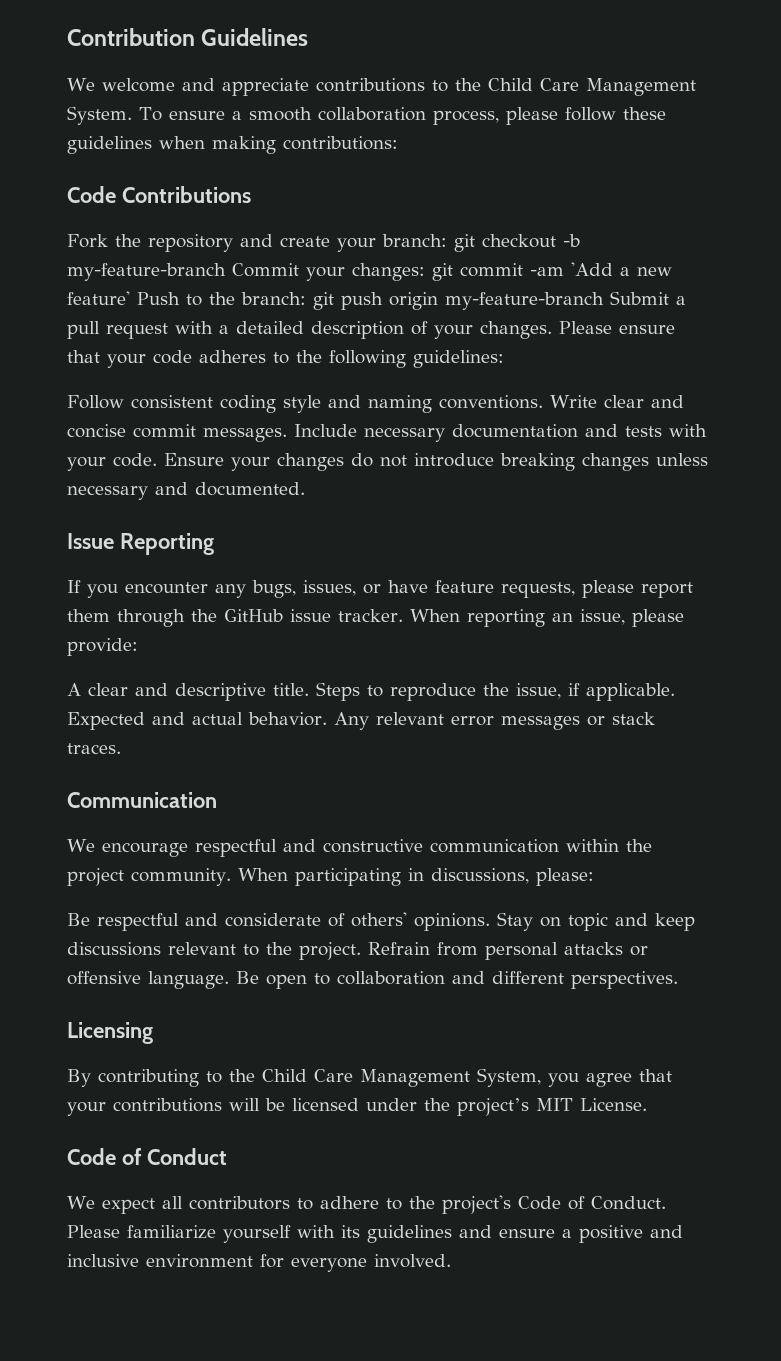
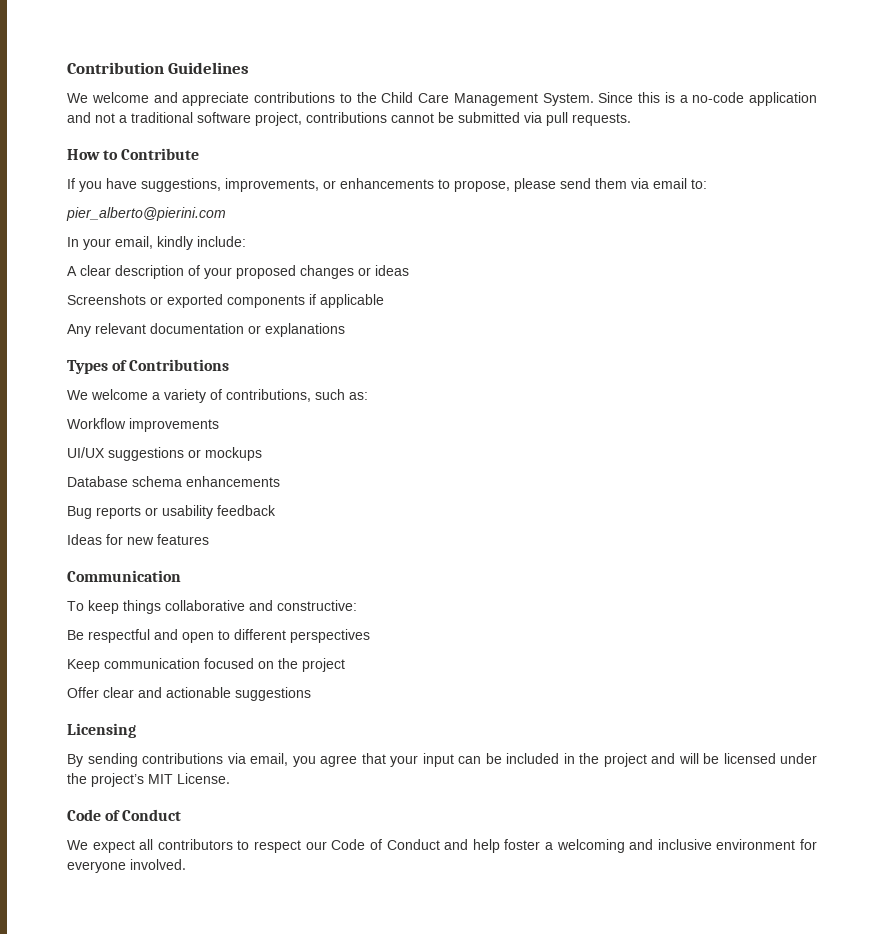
- To ensure a smooth collaboration process, please follow these guidelines when making contributions:
- Code Contributions
- Fork the repository and create your branch: git checkout -b my-feature-branch Commit your changes: git commit -am 'Add a new feature' Push to the branch: git push origin my-feature-branch Submit a pull request with a detailed description of your changes. Please ensure that your code adheres to the following guidelines:
- Follow consistent coding style and naming conventions. Write clear and concise commit messages. Include necessary documentation and tests with your code. Ensure your changes do not introduce breaking changes unless necessary and documented.
- Issue Reporting
- If you encounter any bugs, issues, or have feature requests, please report them through the GitHub issue tracker. When reporting an issue, please provide:
- A clear and descriptive title. Steps to reproduce the issue, if applicable. Expected and actual behavior. Any relevant error messages or stack traces.
+ Since this is a no-code application and not a traditional software project, contributions cannot be submitted via pull requests.
+ How to Contribute
+ If you have suggestions, improvements, or enhancements to propose, please send them via email to:
+ pier_alberto@pierini.com
+ In your email, kindly include:
+ A clear description of your proposed changes or ideas
+ Screenshots or exported components if applicable
+ Any relevant documentation or explanations
+ Types of Contributions
+ We welcome a variety of contributions, such as:
+ Workflow improvements
+ UI/UX suggestions or mockups
+ Database schema enhancements
+ Bug reports or usability feedback
+ Ideas for new features
  Communication
- We encourage respectful and constructive communication within the project community. When participating in discussions, please:
- Be respectful and considerate of others' opinions. Stay on topic and keep discussions relevant to the project. Refrain from personal attacks or offensive language. Be open to collaboration and different perspectives.
+ To keep things collaborative and constructive:
+ Be respectful and open to different perspectives
+ Keep communication focused on the project
+ Offer clear and actionable suggestions
  Licensing
- By contributing to the Child Care Management System, you agree that your contributions will be licensed under the project’s MIT License.
+ By sending contributions via email, you agree that your input can be included in the project and will be licensed under the project’s MIT License.
- We expect all contributors to adhere to the project's Code of Conduct. Please familiarize yourself with its guidelines and ensure a positive and inclusive environment for everyone involved.
+ We expect all contributors to respect our Code of Conduct and help foster a welcoming and inclusive environment for everyone involved.

